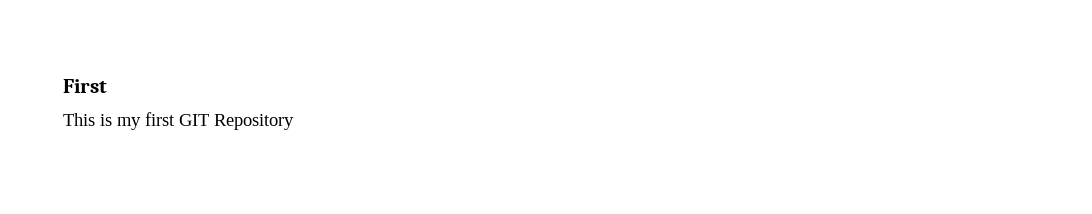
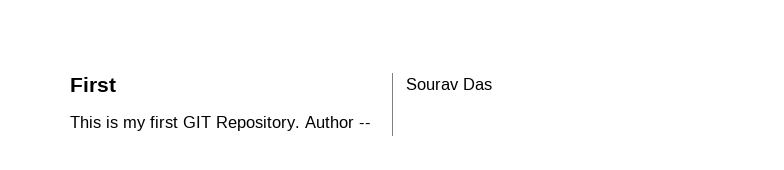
- This is my first GIT Repository
+ This is my first GIT Repository. Author -- Sourav Das

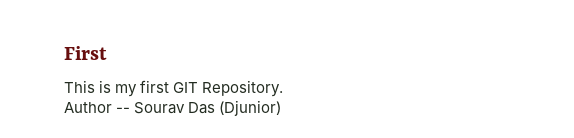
- This is my first GIT Repository. Author -- Sourav Das
+ This is my first GIT Repository.
+ Author -- Sourav Das (Djunior)

